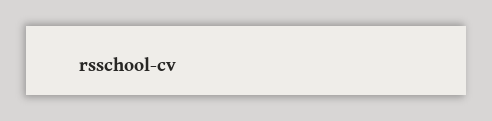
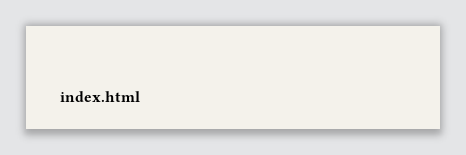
- rsschool-cv
+ index.html

